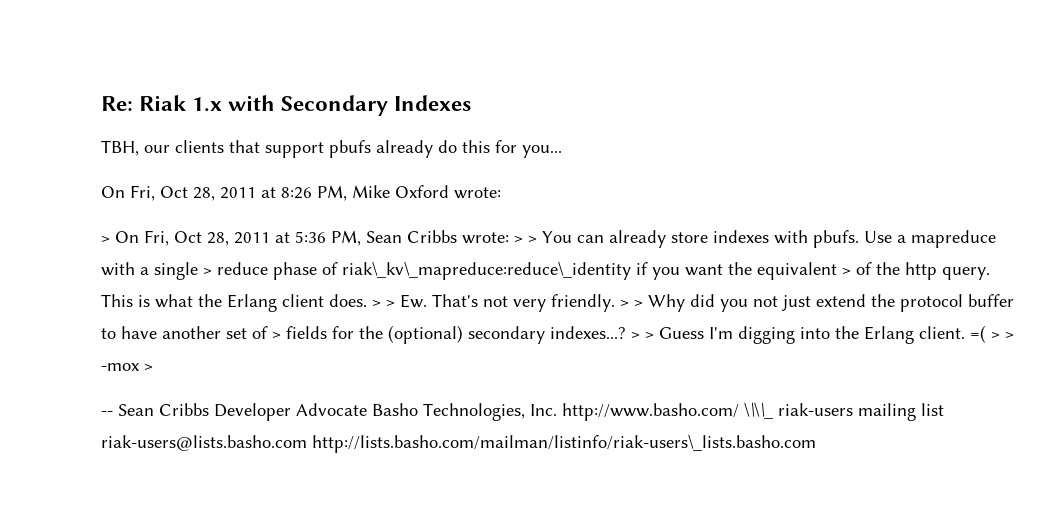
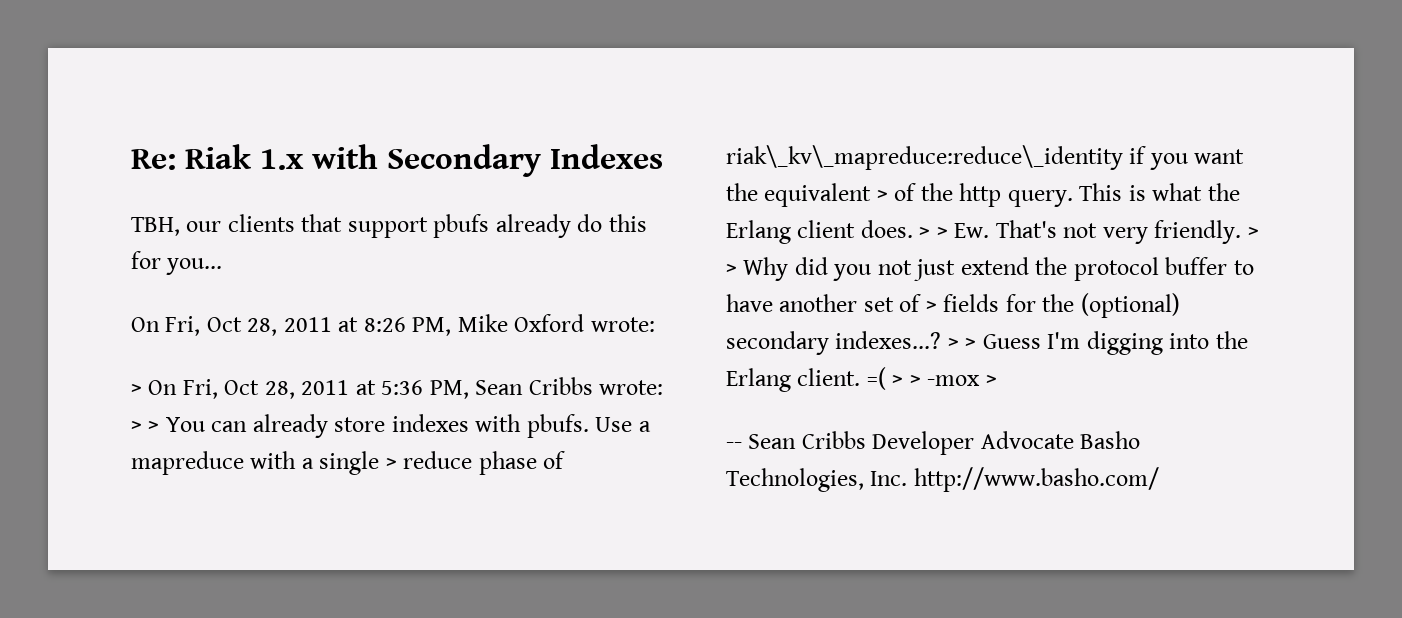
- -- Sean Cribbs Developer Advocate Basho Technologies, Inc. http://www.basho.com/ \\\\_ riak-users mailing list riak-users@lists.basho.com http://lists.basho.com/mailman/listinfo/riak-users\_lists.basho.com
+ -- Sean Cribbs Developer Advocate Basho Technologies, Inc. http://www.basho.com/

